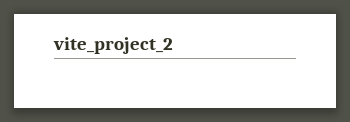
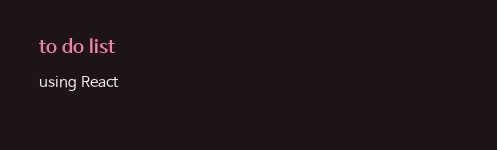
- vite_project_2
+ to do list
+ using React

